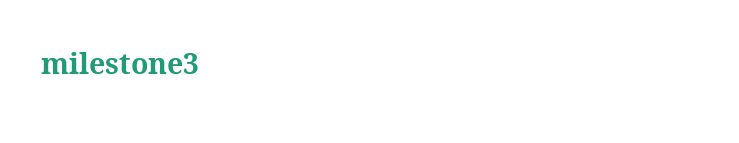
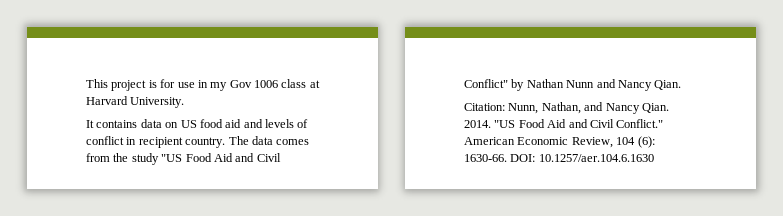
- milestone3
+ This project is for use in my Gov 1006 class at Harvard University.
+ It contains data on US food aid and levels of conflict in recipient country. The data comes from the study "US Food Aid and Civil Conflict" by Nathan Nunn and Nancy Qian.
+ Citation: Nunn, Nathan, and Nancy Qian. 2014. "US Food Aid and Civil Conflict." American Economic Review, 104 (6): 1630-66. DOI: 10.1257/aer.104.6.1630

